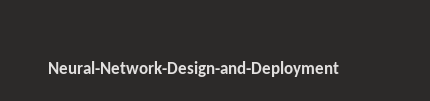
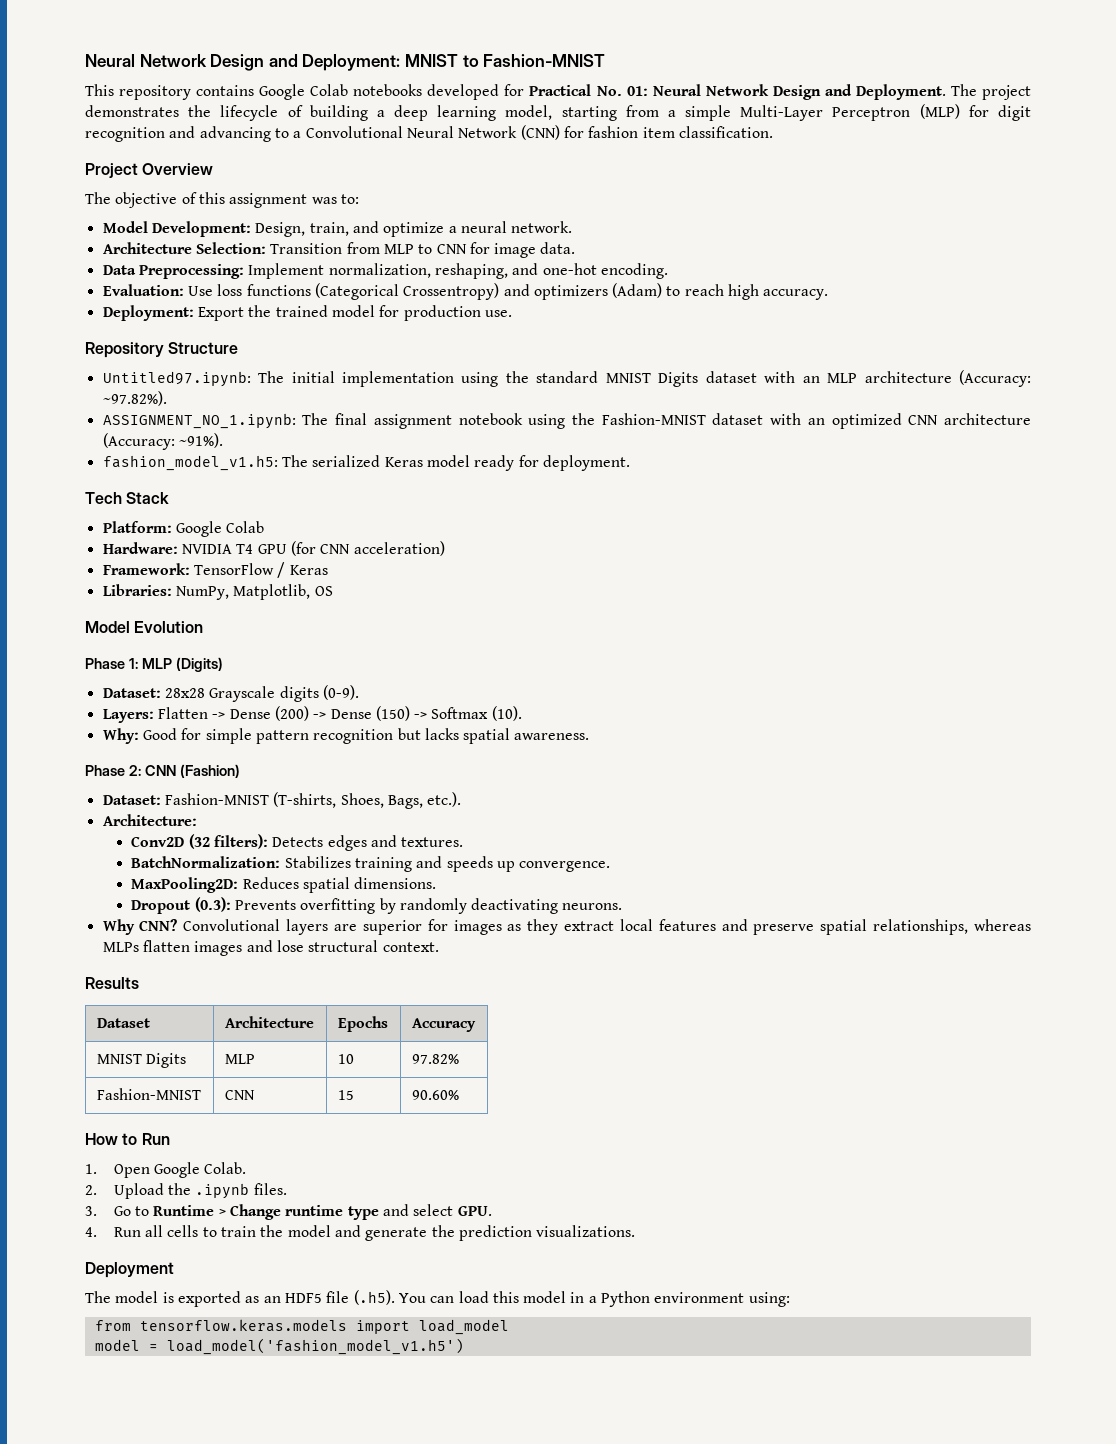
- Neural-Network-Design-and-Deployment
+ Neural Network Design and Deployment: MNIST to Fashion-MNIST
+ This repository contains Google Colab notebooks developed for Practical No. 01: Neural Network Design and Deployment. The project demonstrates the lifecycle of building a deep learning model, starting from a simple Multi-Layer Perceptron (MLP) for digit recognition and advancing to a Convolutional Neural Network (CNN) for fashion item classification.
+ Project Overview
+ The objective of this assignment was to:
+ Model Development: Design, train, and optimize a neural network.
+ Architecture Selection: Transition from MLP to CNN for image data.
+ Data Preprocessing: Implement normalization, reshaping, and one-hot encoding.
+ Evaluation: Use loss functions (Categorical Crossentropy) and optimizers (Adam) to reach high accuracy.
+ Deployment: Export the trained model for production use.
+ Repository Structure
+ Untitled97.ipynb: The initial implementation using the standard MNIST Digits dataset with an MLP architecture (Accuracy: ~97.82%).
+ ASSIGNMENT_NO_1.ipynb: The final assignment notebook using the Fashion-MNIST dataset with an optimized CNN architecture (Accuracy: ~91%).
+ fashion_model_v1.h5: The serialized Keras model ready for deployment.
+ Tech Stack
+ Platform: Google Colab
+ Hardware: NVIDIA T4 GPU (for CNN acceleration)
+ Framework: TensorFlow / Keras
+ Libraries: NumPy, Matplotlib, OS
+ Model Evolution
+ Phase 1: MLP (Digits)
+ Dataset: 28x28 Grayscale digits (0-9).
+ Layers: Flatten -> Dense (200) -> Dense (150) -> Softmax (10).
+ Why: Good for simple pattern recognition but lacks spatial awareness.
+ Phase 2: CNN (Fashion)
+ Dataset: Fashion-MNIST (T-shirts, Shoes, Bags, etc.).
+ Architecture:
+ Conv2D (32 filters): Detects edges and textures.
+ BatchNormalization: Stabilizes training and speeds up convergence.
+ MaxPooling2D: Reduces spatial dimensions.
+ Dropout (0.3): Prevents overfitting by randomly deactivating neurons.
+ Why CNN? Convolutional layers are superior for images as they extract local features and preserve spatial relationships, whereas MLPs flatten images and lose structural context.
+ Results
+ Dataset | Architecture | Epochs | Accuracy
+ MNIST Digits | MLP | 10 | 97.82%
+ Fashion-MNIST | CNN | 15 | 90.60%
+ How to Run
+ 1. Open Google Colab.
+ 2. Upload the .ipynb files.
+ 3. Go to Runtime > Change runtime type and select GPU.
+ 4. Run all cells to train the model and generate the prediction visualizations.
+ Deployment
+ The model is exported as an HDF5 file (.h5). You can load this model in a Python environment using:
+ from tensorflow.keras.models import load_model
+ model = load_model('fashion_model_v1.h5')

